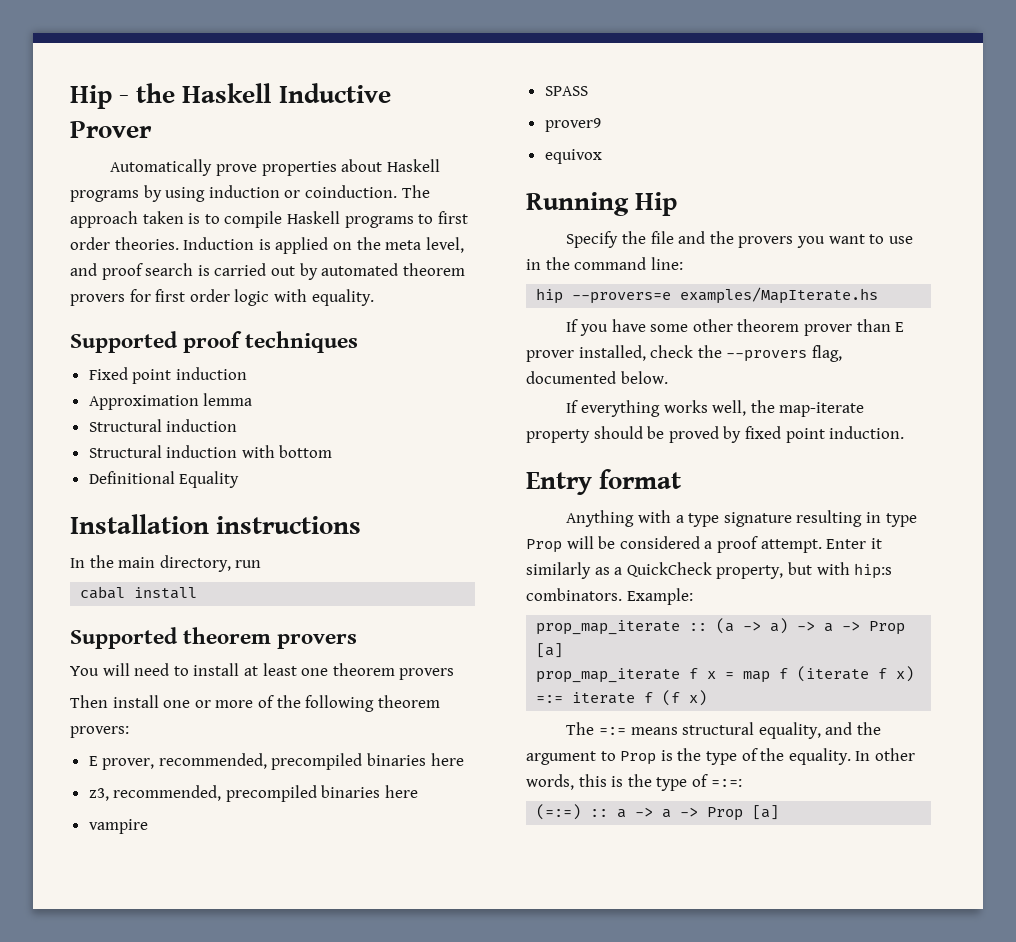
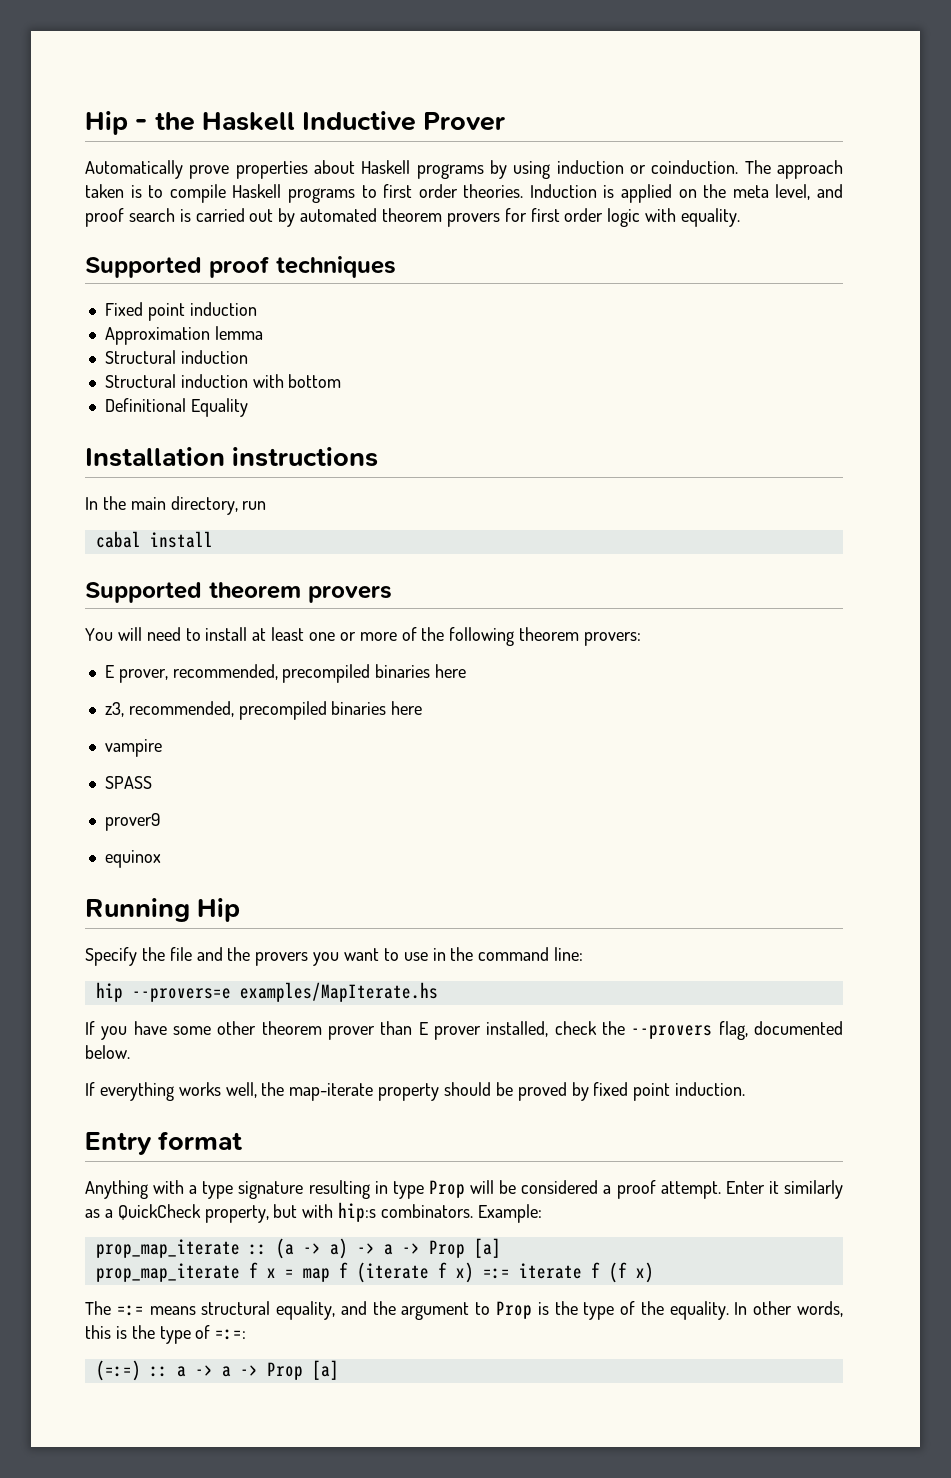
- You will need to install at least one theorem provers
- Then install one or more of the following theorem provers:
+ You will need to install at least one or more of the following theorem provers:
- equivox
+ equinox

